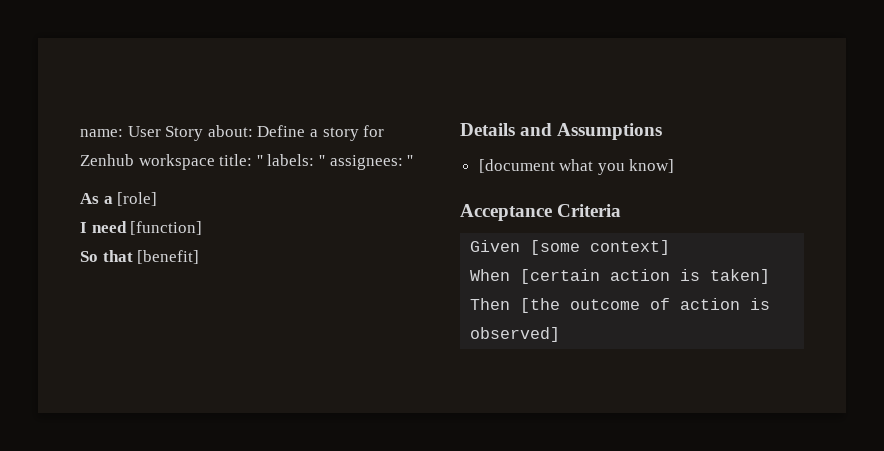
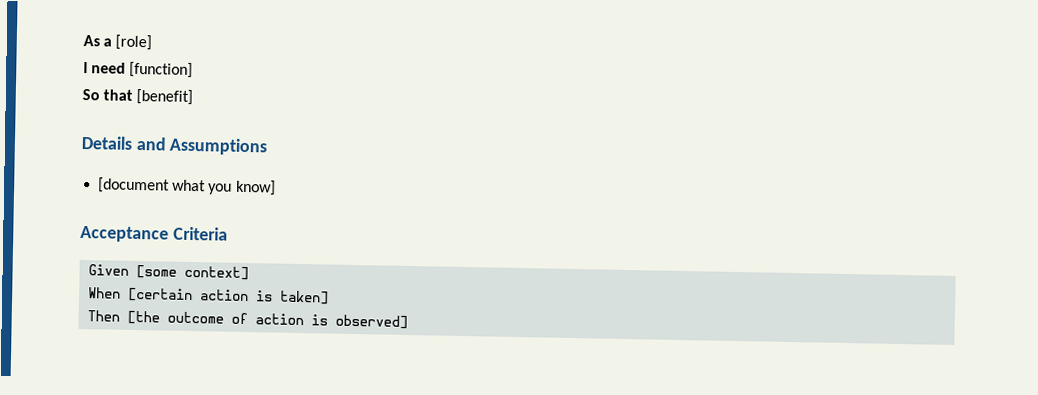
- name: User Story about: Define a story for Zenhub workspace title: '' labels: '' assignees: ''

